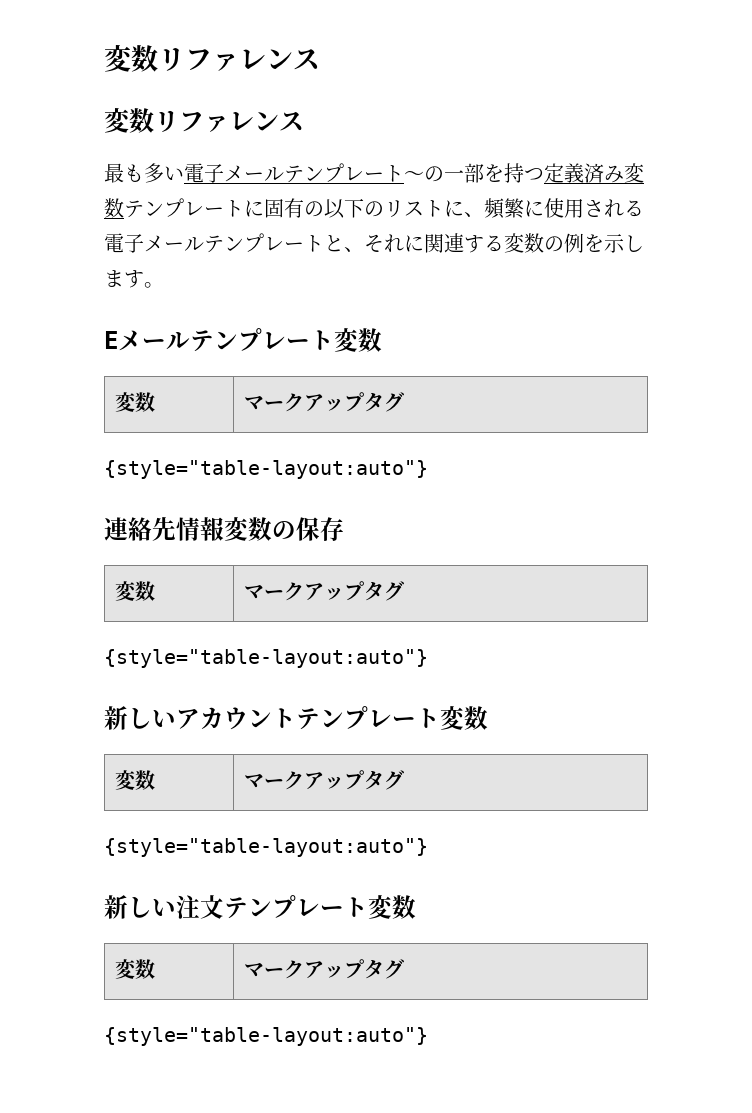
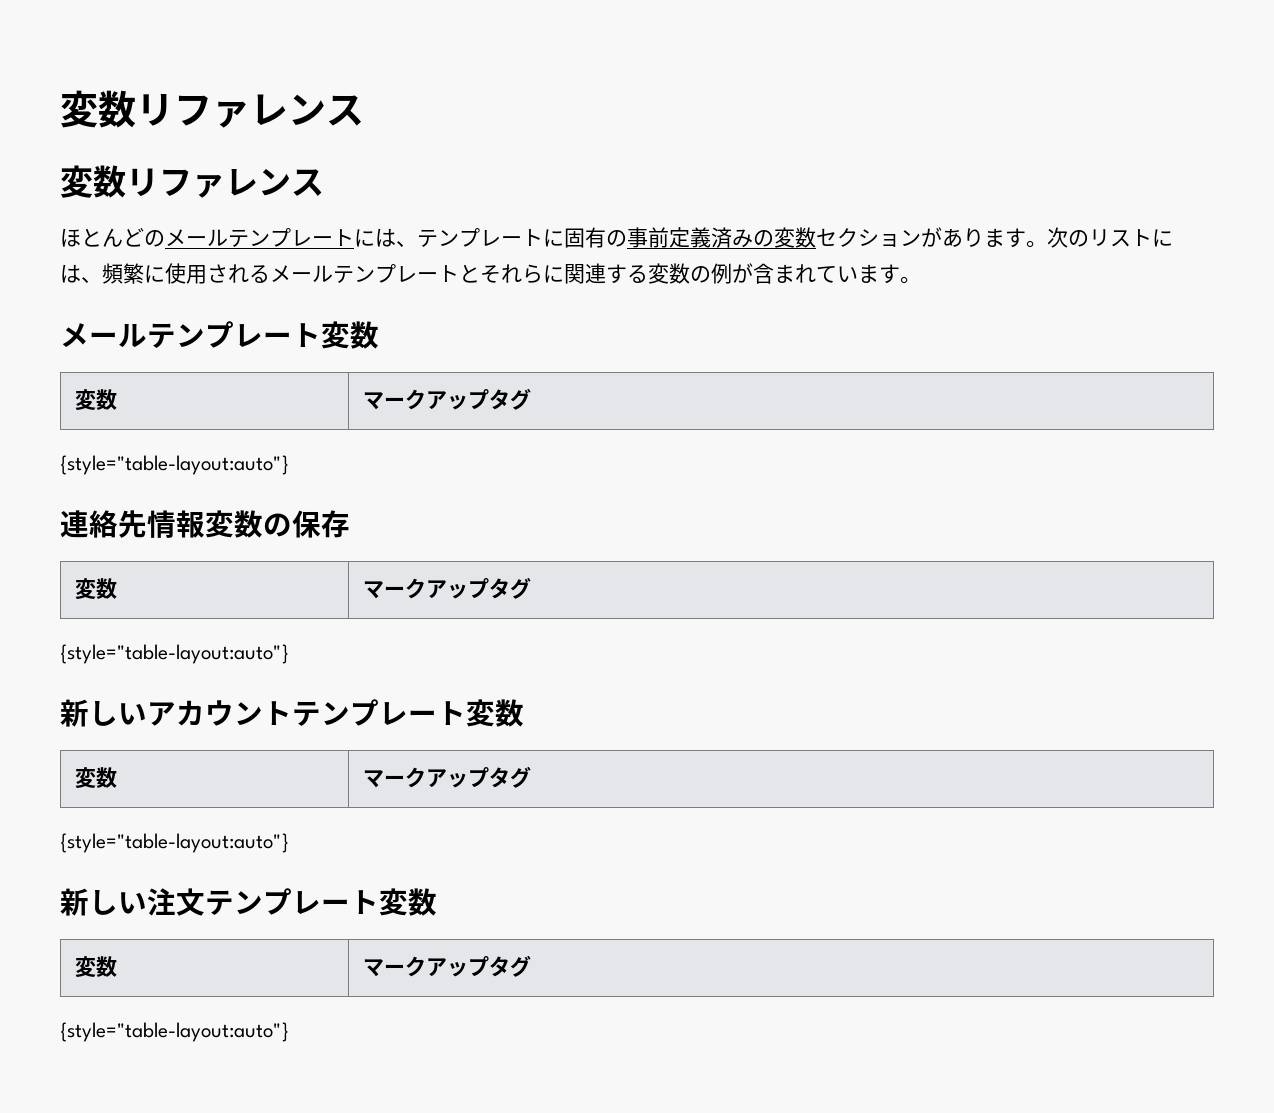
- 最も多い電子メールテンプレート～の一部を持つ定義済み変数テンプレートに固有の以下のリストに、頻繁に使用される電子メールテンプレートと、それに関連する変数の例を示します。
+ ほとんどのメールテンプレートには、テンプレートに固有の事前定義済みの変数セクションがあります。次のリストには、頻繁に使用されるメールテンプレートとそれらに関連する変数の例が含まれています。
- Eメールテンプレート変数
+ メールテンプレート変数

